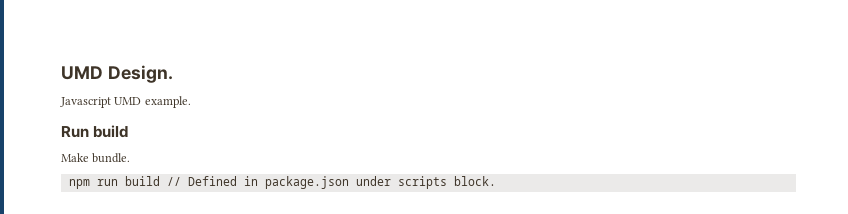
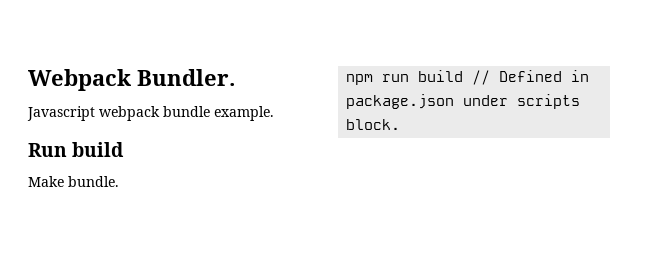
- UMD Design.
+ Webpack Bundler.
- Javascript UMD example.
+ Javascript webpack bundle example.

